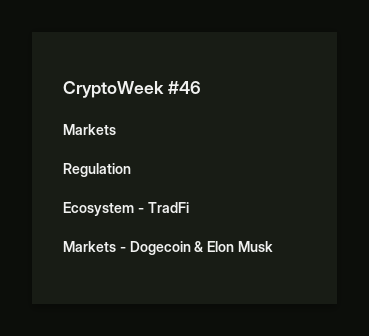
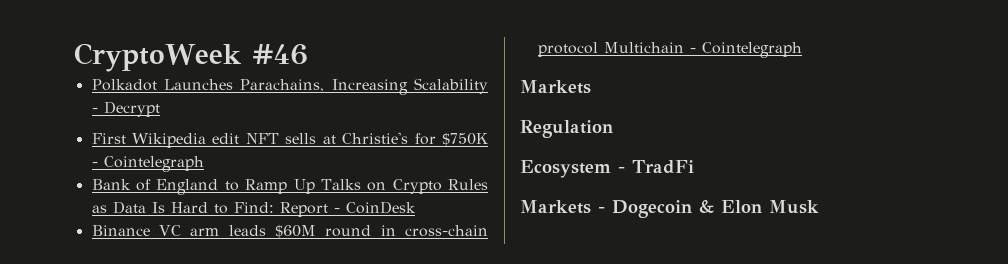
+ Polkadot Launches Parachains, Increasing Scalability - Decrypt
+ First Wikipedia edit NFT sells at Christie's for $750K - Cointelegraph
+ Bank of England to Ramp Up Talks on Crypto Rules as Data Is Hard to Find: Report - CoinDesk
+ Binance VC arm leads $60M round in cross-chain protocol Multichain - Cointelegraph

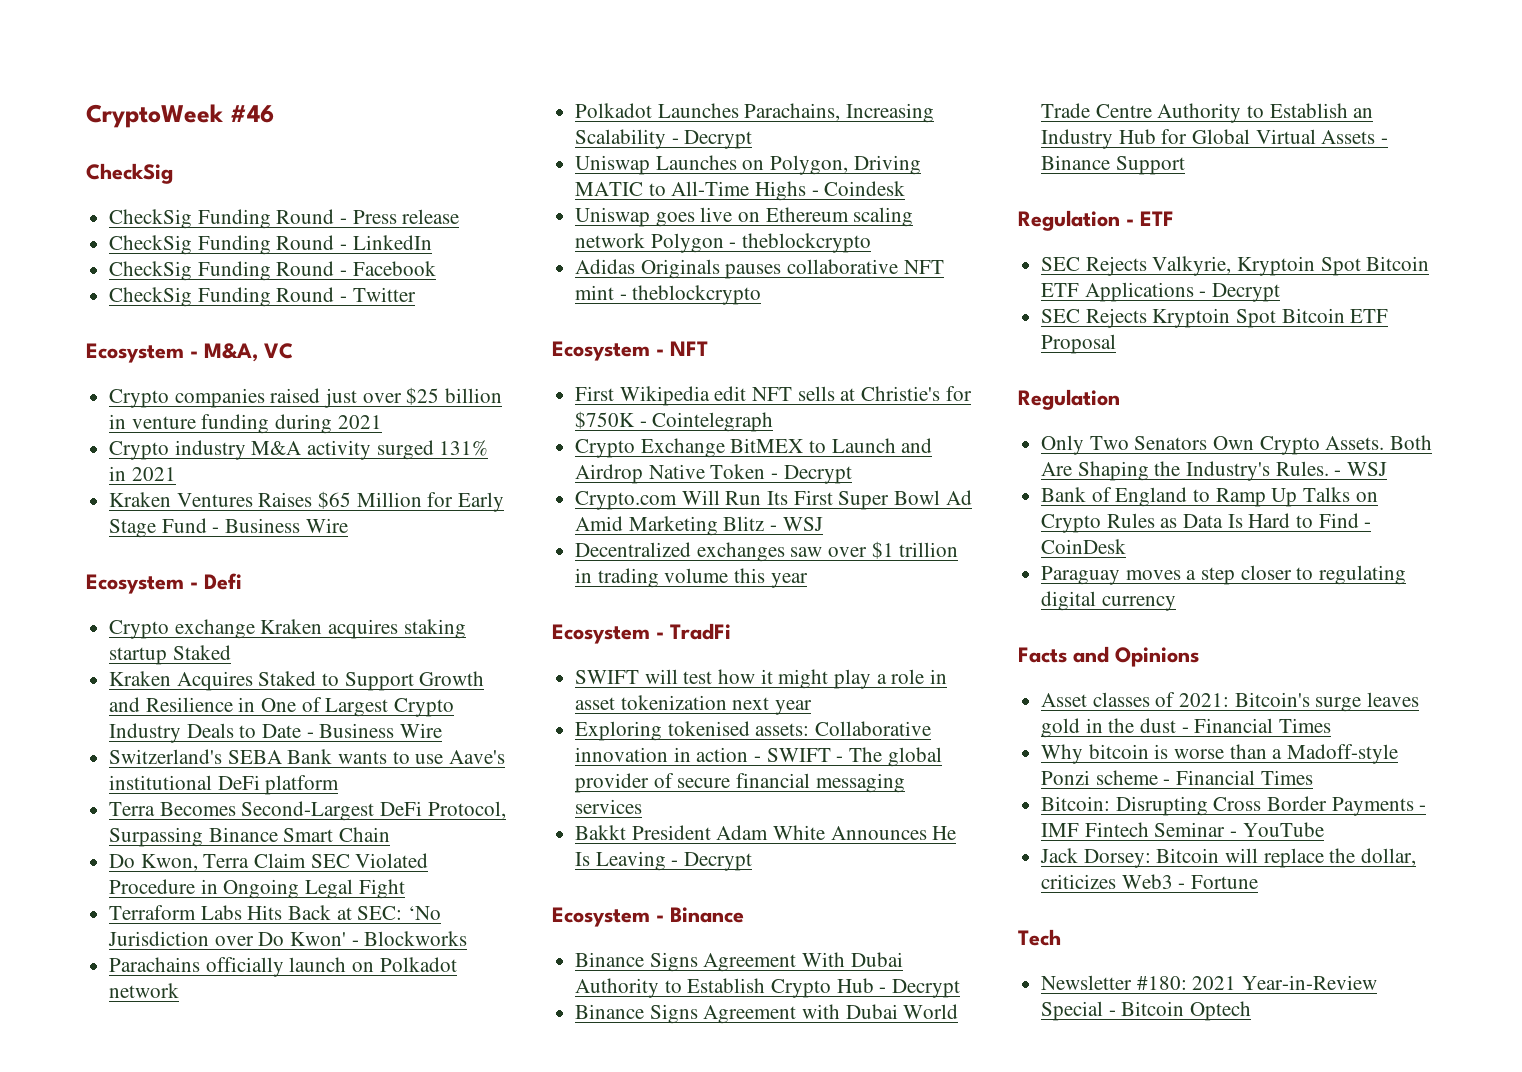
  CryptoWeek #46
+ CheckSig
+ CheckSig Funding Round - Press release
+ CheckSig Funding Round - LinkedIn
+ CheckSig Funding Round - Facebook
+ CheckSig Funding Round - Twitter
+ Ecosystem - M&A, VC
+ Crypto companies raised just over $25 billion in venture funding during 2021
+ Crypto industry M&A activity surged 131% in 2021
+ Kraken Ventures Raises $65 Million for Early Stage Fund - Business Wire
+ Ecosystem - Defi
+ Crypto exchange Kraken acquires staking startup Staked
+ Kraken Acquires Staked to Support Growth and Resilience in One of Largest Crypto Industry Deals to Date - Business Wire
+ Switzerland's SEBA Bank wants to use Aave's institutional DeFi platform
+ Terra Becomes Second-Largest DeFi Protocol, Surpassing Binance Smart Chain
+ Do Kwon, Terra Claim SEC Violated Procedure in Ongoing Legal Fight
+ Terraform Labs Hits Back at SEC: ‘No Jurisdiction over Do Kwon' - Blockworks
+ Parachains officially launch on Polkadot network
+ Uniswap Launches on Polygon, Driving MATIC to All-Time Highs - Coindesk
+ Uniswap goes live on Ethereum scaling network Polygon - theblockcrypto
+ Adidas Originals pauses collaborative NFT mint - theblockcrypto
+ Ecosystem - NFT
+ Crypto Exchange BitMEX to Launch and Airdrop Native Token - Decrypt
+ Crypto.com Will Run Its First Super Bowl Ad Amid Marketing Blitz - WSJ
+ Decentralized exchanges saw over $1 trillion in trading volume this year
+ Ecosystem - TradFi
+ SWIFT will test how it might play a role in asset tokenization next year
+ Exploring tokenised assets: Collaborative innovation in action - SWIFT - The global provider of secure financial messaging services
+ Bakkt President Adam White Announces He Is Leaving - Decrypt
+ Ecosystem - Binance
+ Binance Signs Agreement With Dubai Authority to Establish Crypto Hub - Decrypt
+ Binance Signs Agreement with Dubai World Trade Centre Authority to Establish an Industry Hub for Global Virtual Assets - Binance Support
+ Regulation - ETF
+ SEC Rejects Valkyrie, Kryptoin Spot Bitcoin ETF Applications - Decrypt
+ SEC Rejects Kryptoin Spot Bitcoin ETF Proposal
+ Regulation
+ Only Two Senators Own Crypto Assets. Both Are Shaping the Industry's Rules. - WSJ
- Bank of England to Ramp Up Talks on Crypto Rules as Data Is Hard to Find: Report - CoinDesk
+ Bank of England to Ramp Up Talks on Crypto Rules as Data Is Hard to Find - CoinDesk
- Binance VC arm leads $60M round in cross-chain protocol Multichain - Cointelegraph
- Markets
- Regulation
- Ecosystem - TradFi
- Markets - Dogecoin & Elon Musk
+ Paraguay moves a step closer to regulating digital currency
+ Facts and Opinions
+ Asset classes of 2021: Bitcoin's surge leaves gold in the dust - Financial Times
+ Why bitcoin is worse than a Madoff-style Ponzi scheme - Financial Times
+ Bitcoin: Disrupting Cross Border Payments - IMF Fintech Seminar - YouTube
+ Jack Dorsey: Bitcoin will replace the dollar, criticizes Web3 - Fortune
+ Tech
+ Newsletter #180: 2021 Year-in-Review Special - Bitcoin Optech

